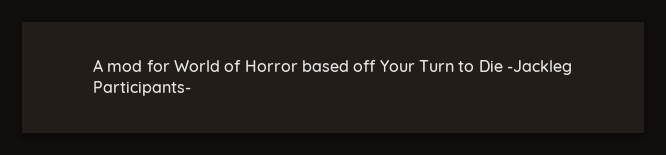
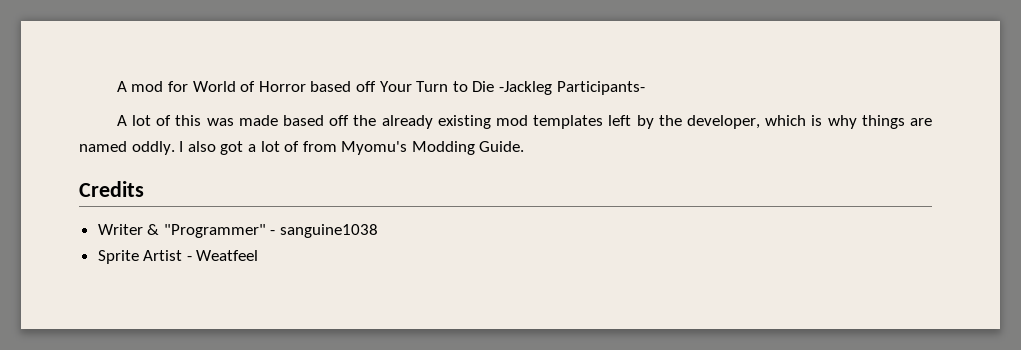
+ A lot of this was made based off the already existing mod templates left by the developer, which is why things are named oddly. I also got a lot of from Myomu's Modding Guide.
+ Credits
+ Writer & "Programmer" - sanguine1038
+ Sprite Artist - Weatfeel

